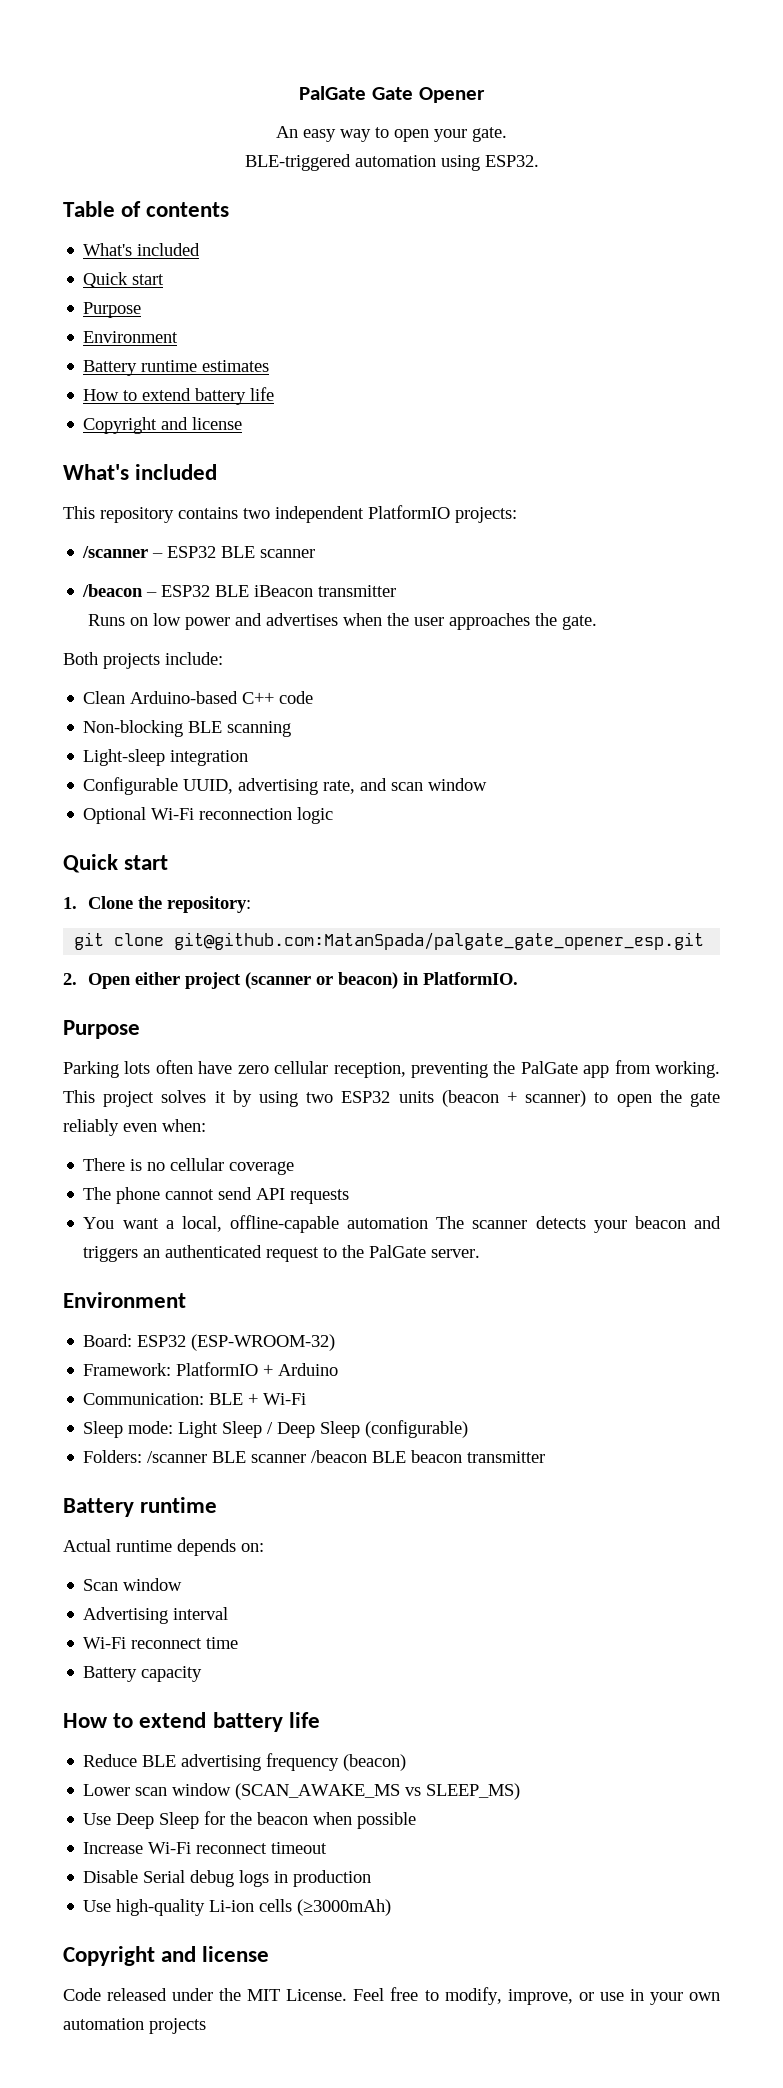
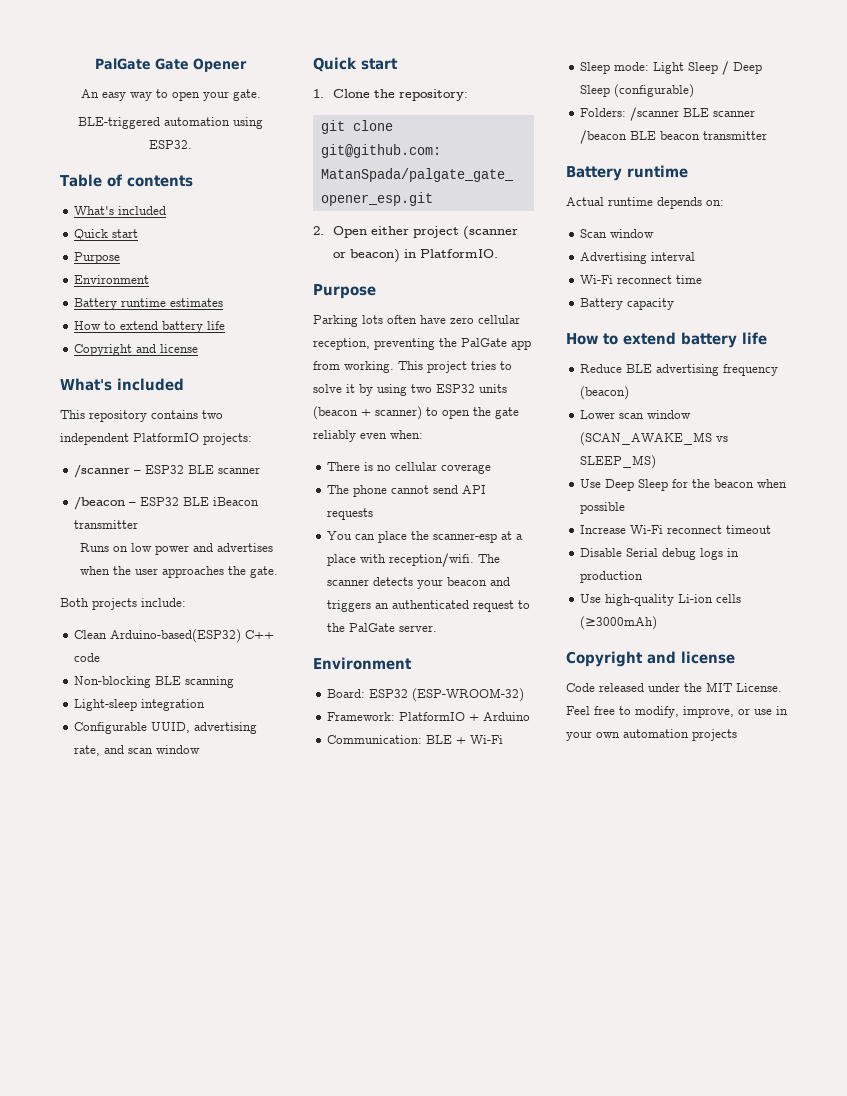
- Clean Arduino-based C++ code
+ Clean Arduino-based(ESP32) C++ code
- Optional Wi-Fi reconnection logic
- This project solves it by using two ESP32 units (beacon + scanner) to open the gate reliably even when:
+ This project tries to solve it by using two ESP32 units (beacon + scanner) to open the gate reliably even when:
- You want a local, offline-capable automation The scanner detects your beacon and triggers an authenticated request to the PalGate server.
+ You can place the scanner-esp at a place with reception/wifi. The scanner detects your beacon and triggers an authenticated request to the PalGate server.

